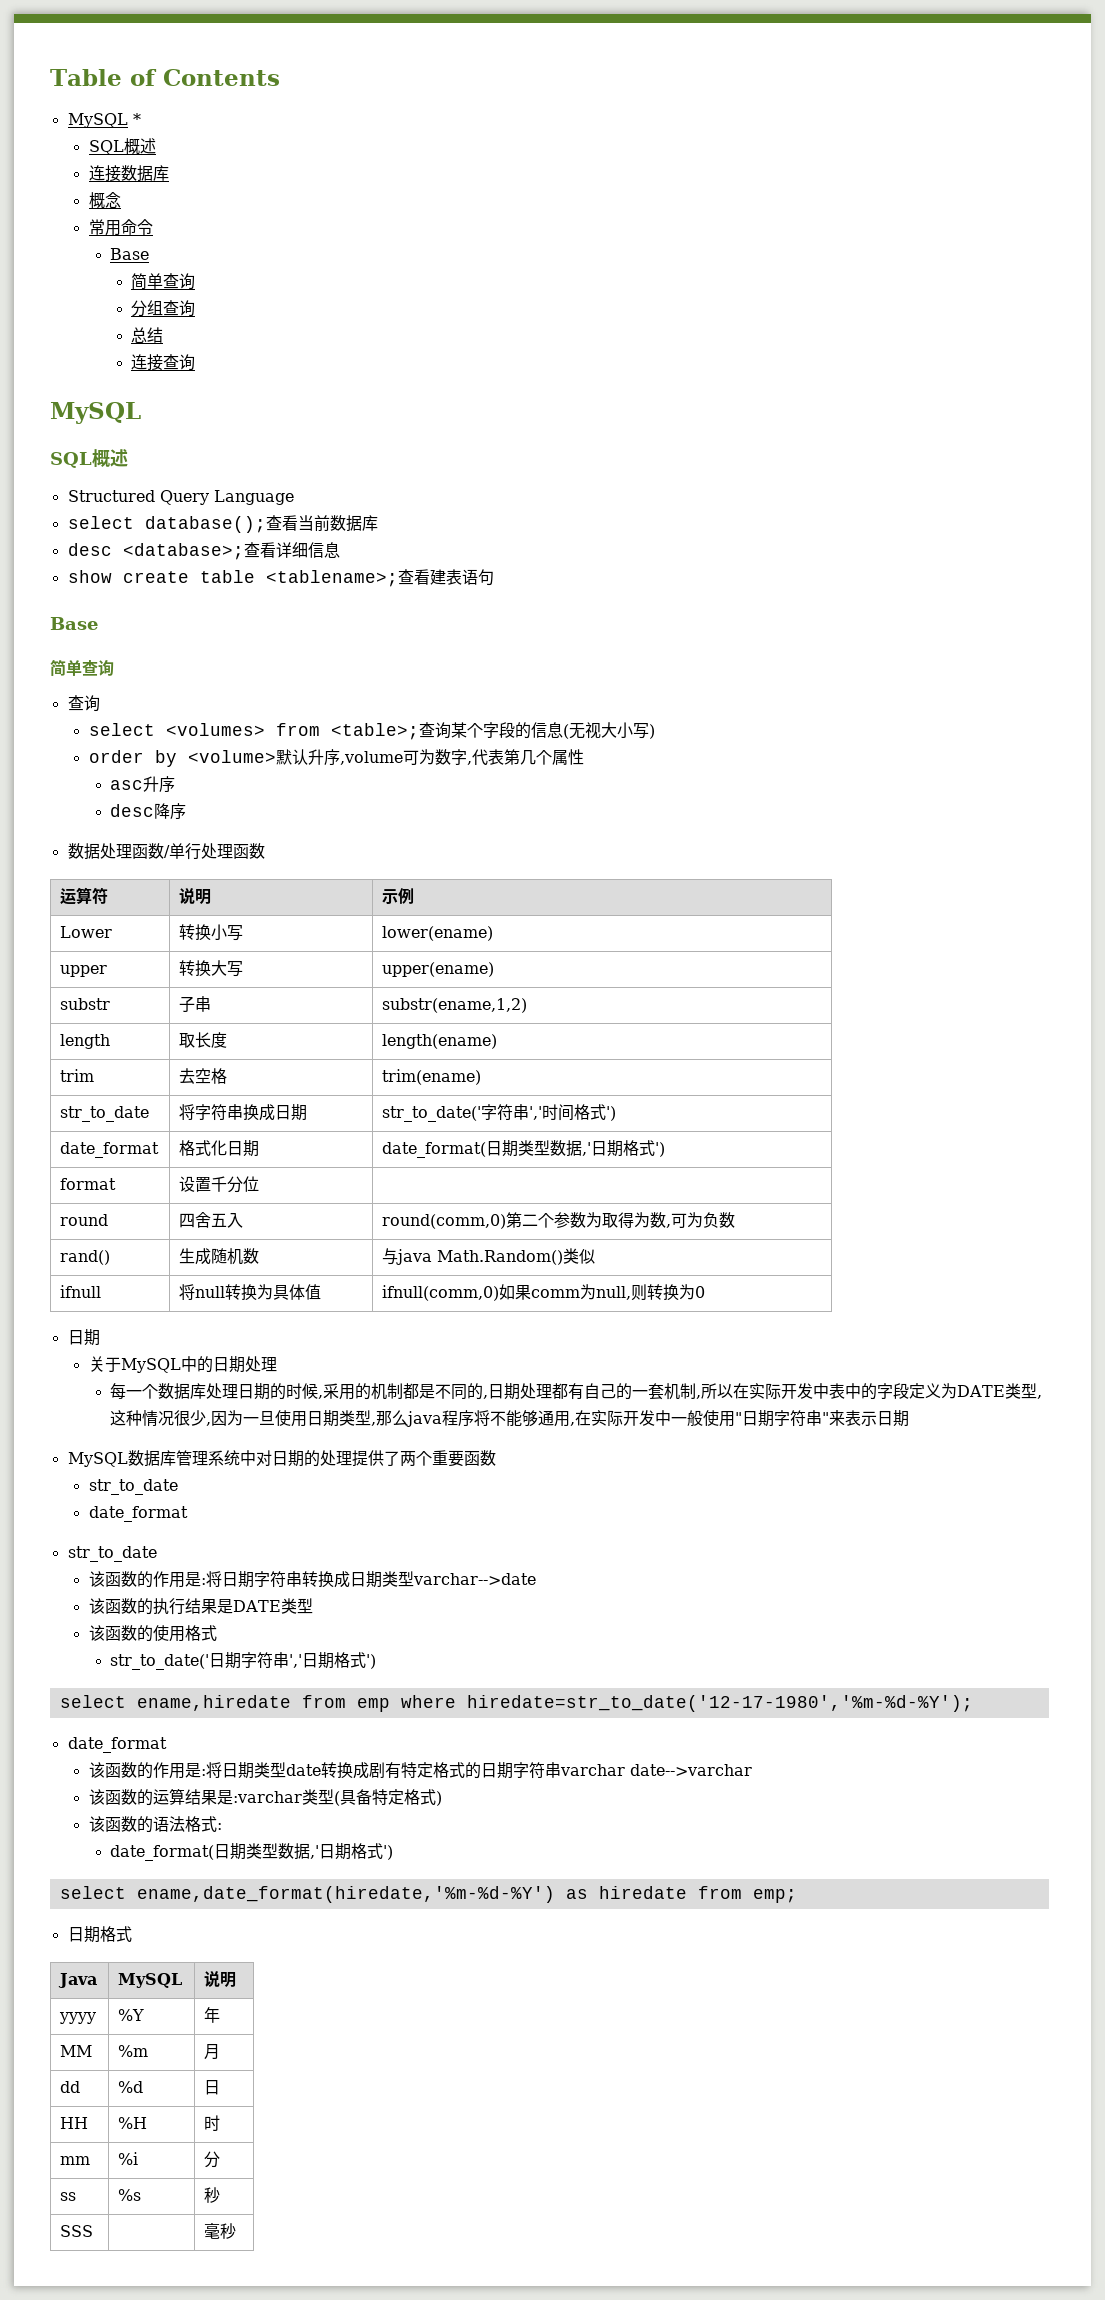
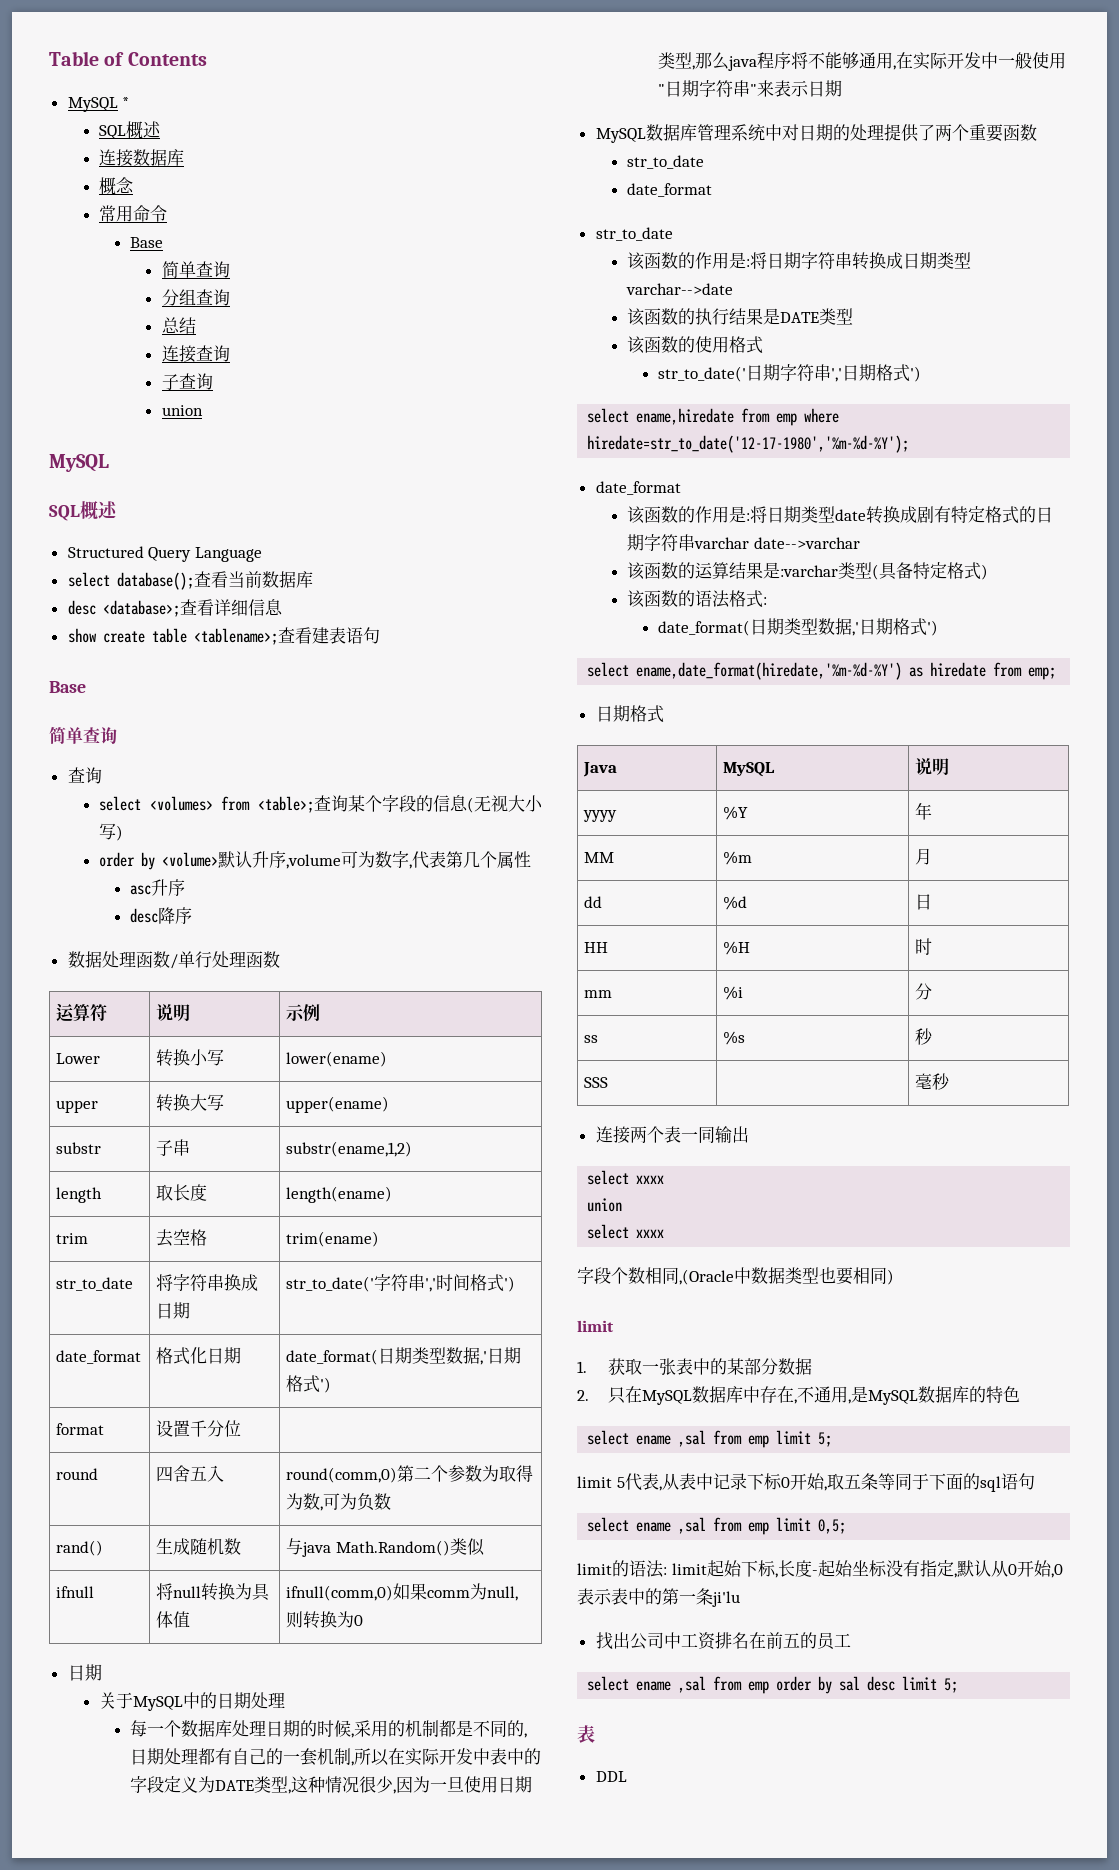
+ 子查询
+ union
+ 连接两个表一同输出
+ select xxxx
+ union
+ select xxxx
+ 字段个数相同,(Oracle中数据类型也要相同)
+ limit
+ 1.获取一张表中的某部分数据
+ 2.只在MySQL数据库中存在,不通用,是MySQL数据库的特色
+ select ename ,sal from emp limit 5;
+ limit 5代表,从表中记录下标0开始,取五条等同于下面的sql语句
+ select ename ,sal from emp limit 0,5;
+ limit的语法: limit起始下标,长度-起始坐标没有指定,默认从0开始,0表示表中的第一条ji'lu
+ 找出公司中工资排名在前五的员工
+ select ename ,sal from emp order by sal desc limit 5;
+ 表
+ DDL

